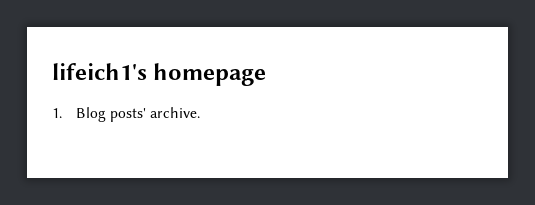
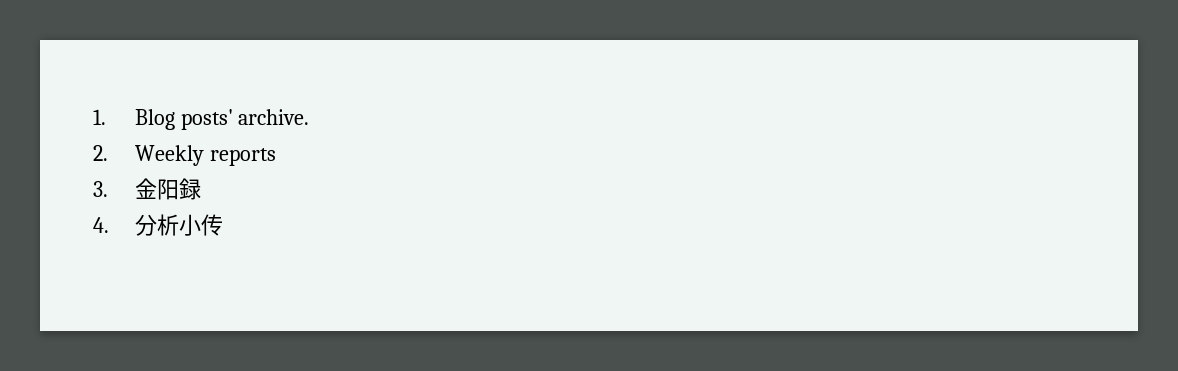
- lifeich1's homepage
+ 2. Weekly reports
+ 3.金阳録
+ 4.分析小传

